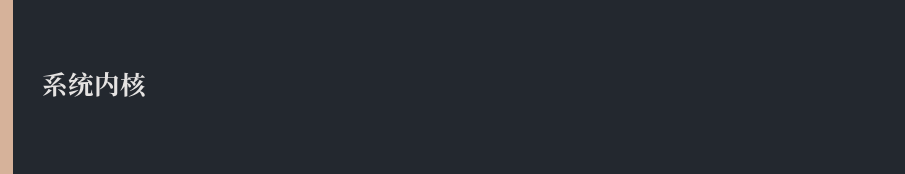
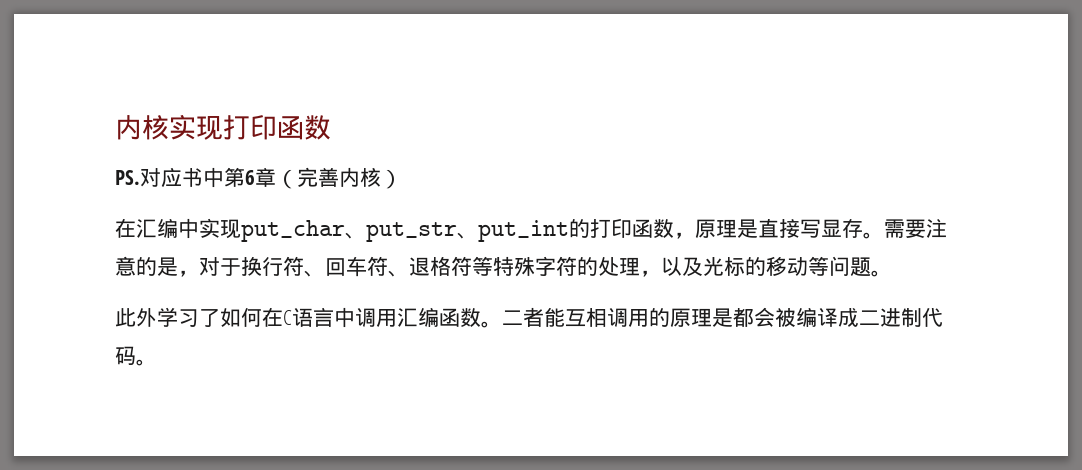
- 系统内核
+ 内核实现打印函数
+ PS.对应书中第6章（完善内核）
+ 在汇编中实现put_char、put_str、put_int的打印函数，原理是直接写显存。需要注意的是，对于换行符、回车符、退格符等特殊字符的处理，以及光标的移动等问题。
+ 此外学习了如何在C语言中调用汇编函数。二者能互相调用的原理是都会被编译成二进制代码。

